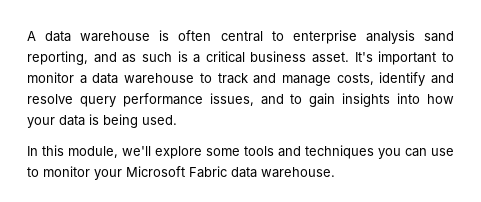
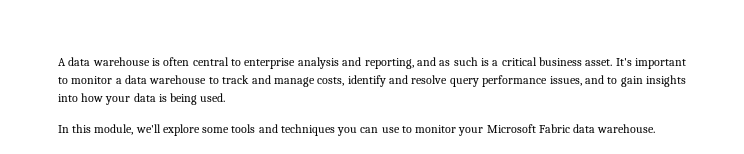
- A data warehouse is often central to enterprise analysis sand reporting, and as such is a critical business asset.
+ A data warehouse is often central to enterprise analysis and reporting, and as such is a critical business asset.

